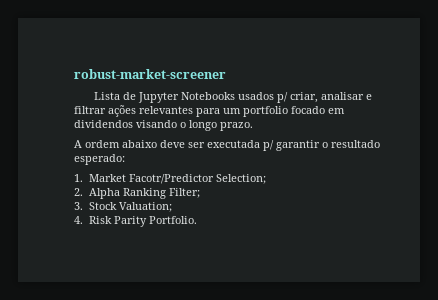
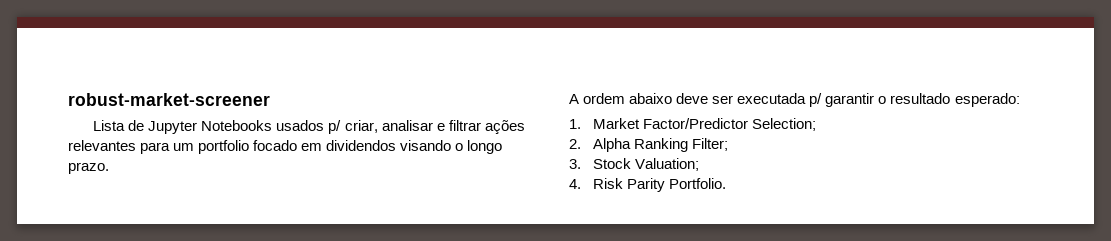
- 1. Market Facotr/Predictor Selection;
+ 1. Market Factor/Predictor Selection;

